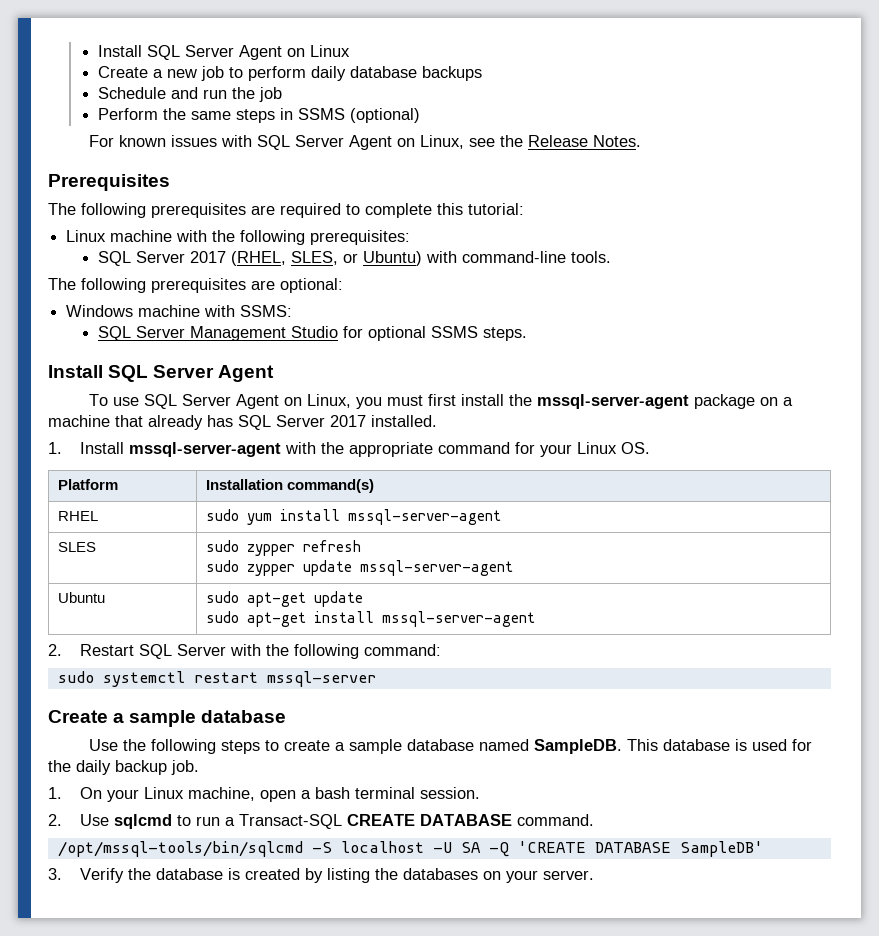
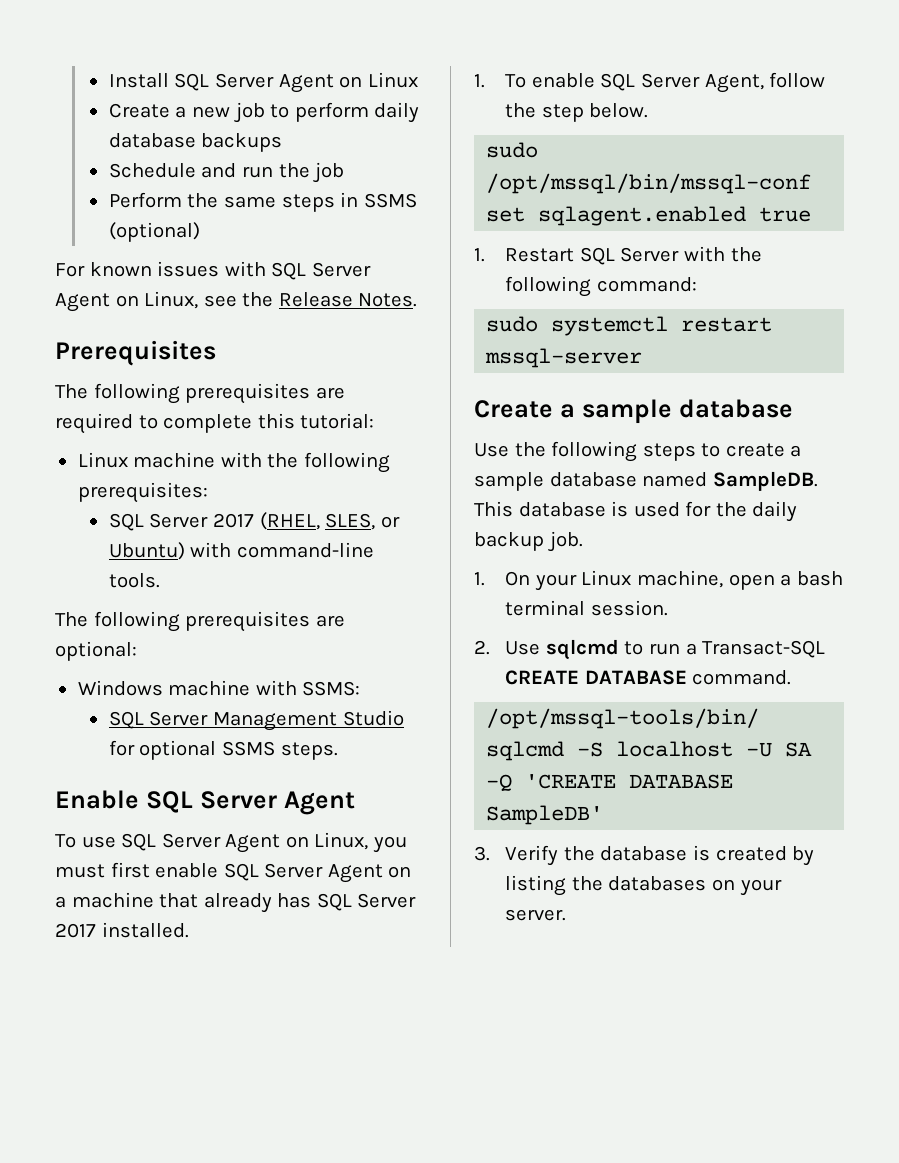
  SQL Server Management Studio for optional SSMS steps.
- Install SQL Server Agent
+ Enable SQL Server Agent
- To use SQL Server Agent on Linux, you must first install the mssql-server-agent package on a machine that already has SQL Server 2017 installed.
+ To use SQL Server Agent on Linux, you must first enable SQL Server Agent on a machine that already has SQL Server 2017 installed.
- 1. Install mssql-server-agent with the appropriate command for your Linux OS.
- Platform | Installation command(s)
- RHEL | sudo yum install mssql-server-agent
- SLES | sudo zypper refresh
- sudo zypper update mssql-server-agent
- Ubuntu | sudo apt-get update
- sudo apt-get install mssql-server-agent
- 2. Restart SQL Server with the following command:
+ 1. To enable SQL Server Agent, follow the step below.
+ sudo /opt/mssql/bin/mssql-conf set sqlagent.enabled true
+ 1. Restart SQL Server with the following command:

